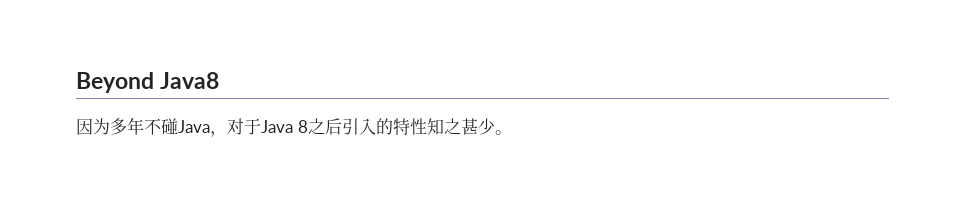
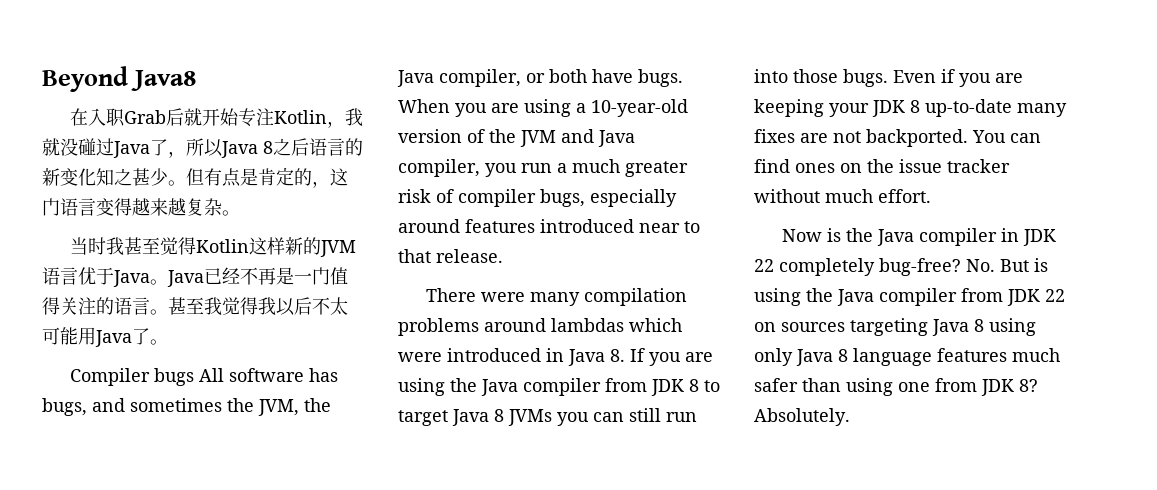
- 因为多年不碰Java，对于Java 8之后引入的特性知之甚少。
+ 在入职Grab后就开始专注Kotlin，我就没碰过Java了，所以Java 8之后语言的新变化知之甚少。但有点是肯定的，这门语言变得越来越复杂。
+ 当时我甚至觉得Kotlin这样新的JVM语言优于Java。Java已经不再是一门值得关注的语言。甚至我觉得我以后不太可能用Java了。
+ Compiler bugs All software has bugs, and sometimes the JVM, the Java compiler, or both have bugs. When you are using a 10-year-old version of the JVM and Java compiler, you run a much greater risk of compiler bugs, especially around features introduced near to that release.
+ There were many compilation problems around lambdas which were introduced in Java 8. If you are using the Java compiler from JDK 8 to target Java 8 JVMs you can still run into those bugs. Even if you are keeping your JDK 8 up-to-date many fixes are not backported. You can find ones on the issue tracker without much effort.
+ Now is the Java compiler in JDK 22 completely bug-free? No. But is using the Java compiler from JDK 22 on sources targeting Java 8 using only Java 8 language features much safer than using one from JDK 8? Absolutely.

